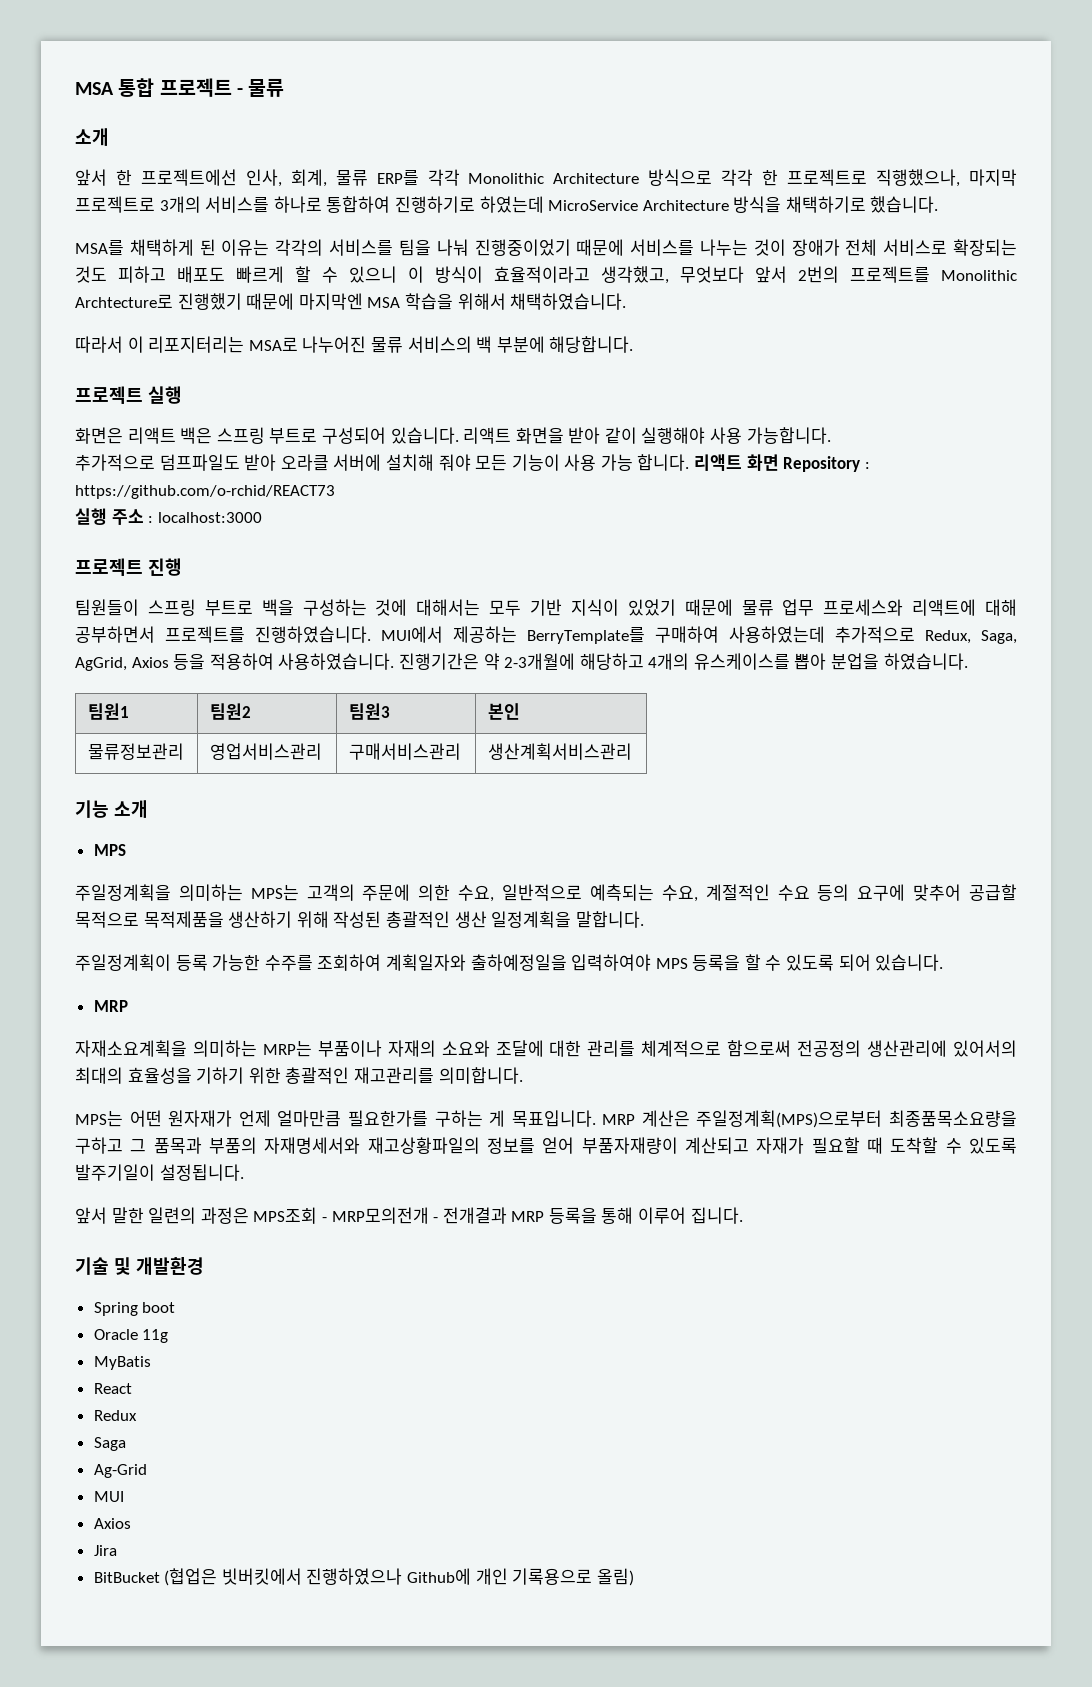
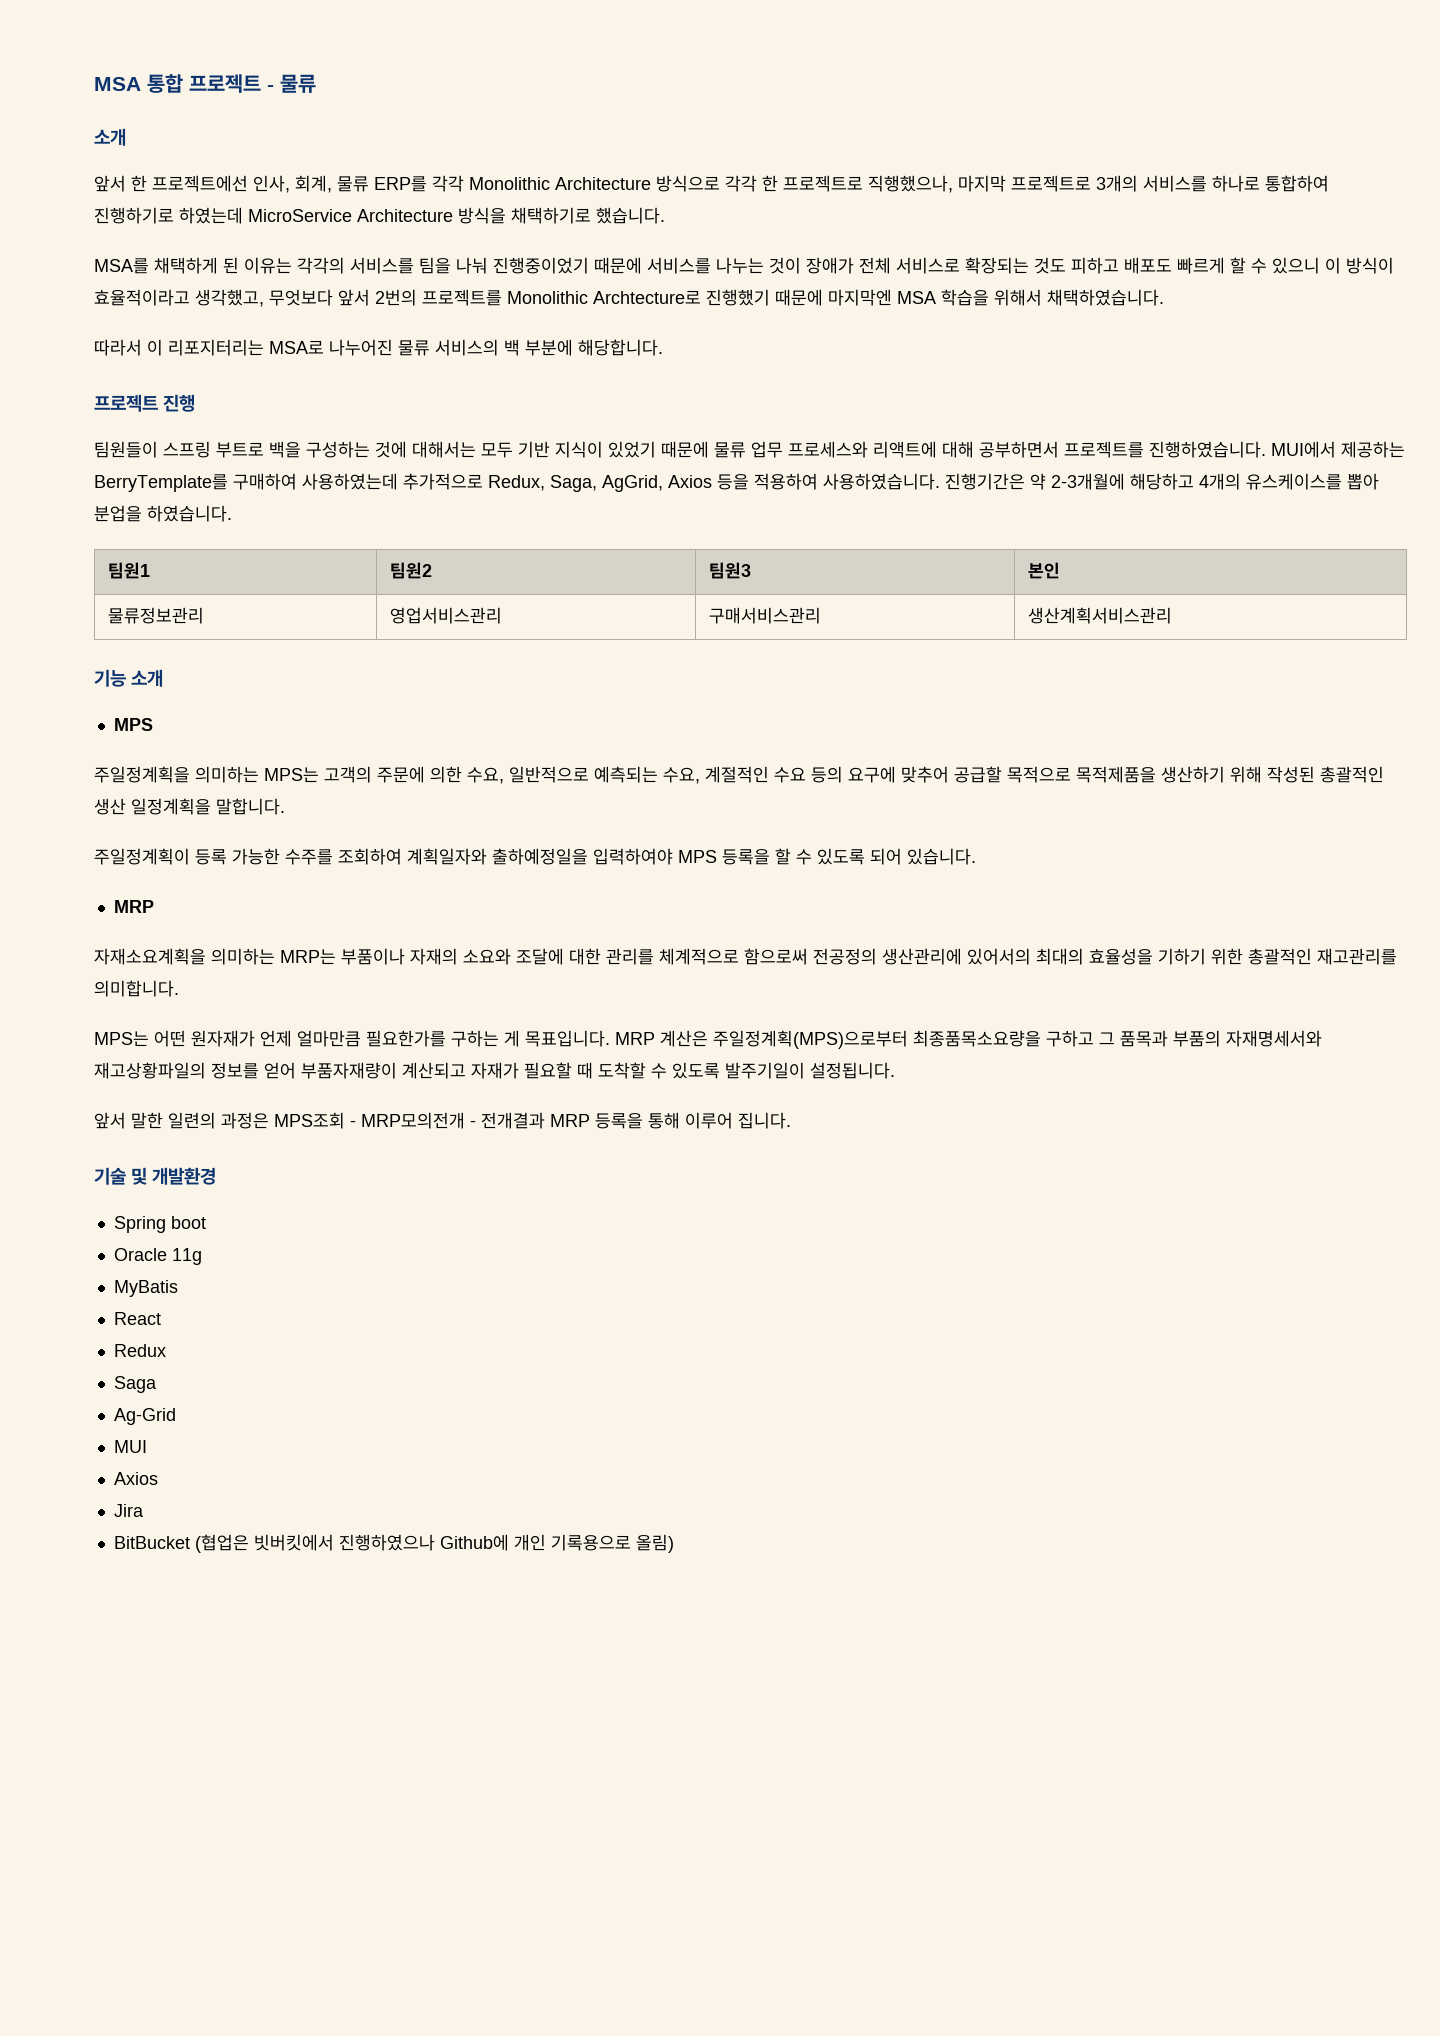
- 프로젝트 실행
- 화면은 리액트 백은 스프링 부트로 구성되어 있습니다. 리액트 화면을 받아 같이 실행해야 사용 가능합니다.
- 추가적으로 덤프파일도 받아 오라클 서버에 설치해 줘야 모든 기능이 사용 가능 합니다. 리액트 화면 Repository : https://github.com/o-rchid/REACT73
- 실행 주소 : localhost:3000

